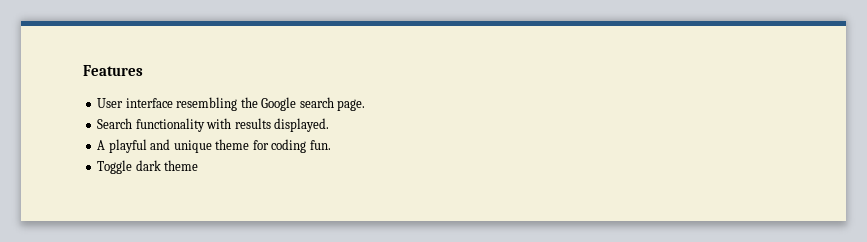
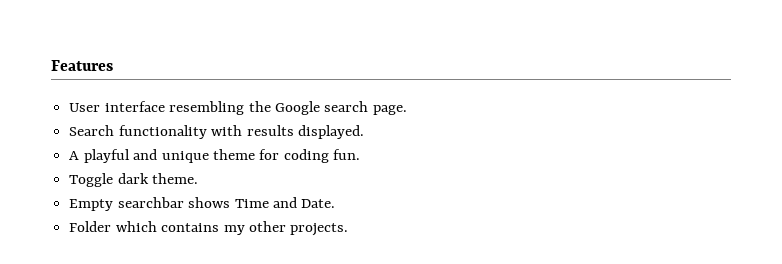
- Toggle dark theme
+ Toggle dark theme.
+ Empty searchbar shows Time and Date.
+ Folder which contains my other projects.

